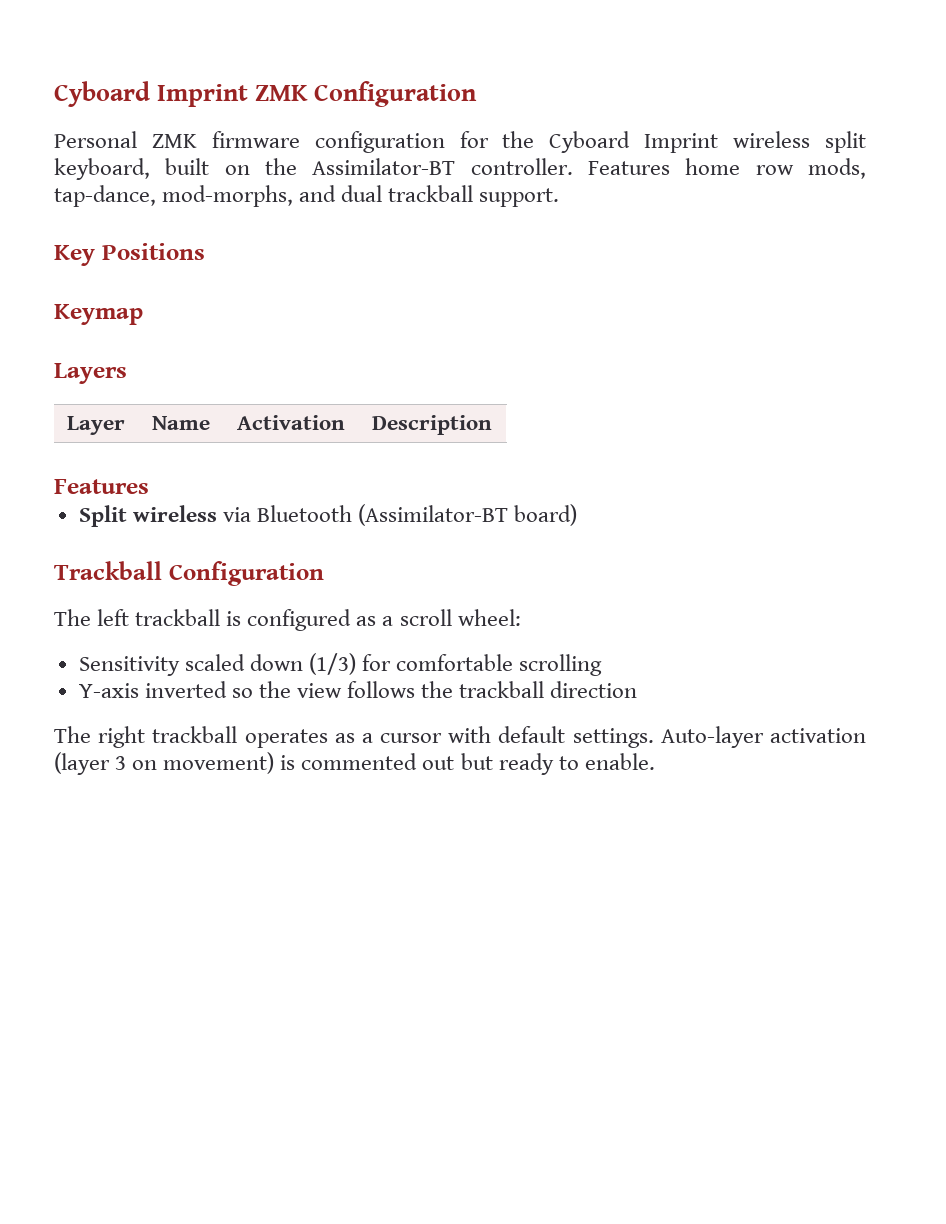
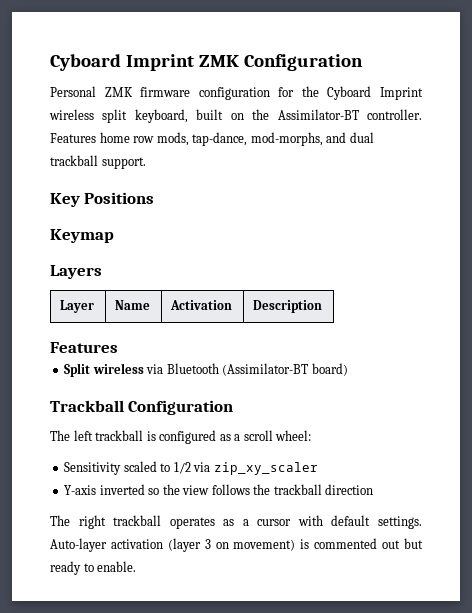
- Sensitivity scaled down (1/3) for comfortable scrolling
+ Sensitivity scaled to 1/2 via zip_xy_scaler

